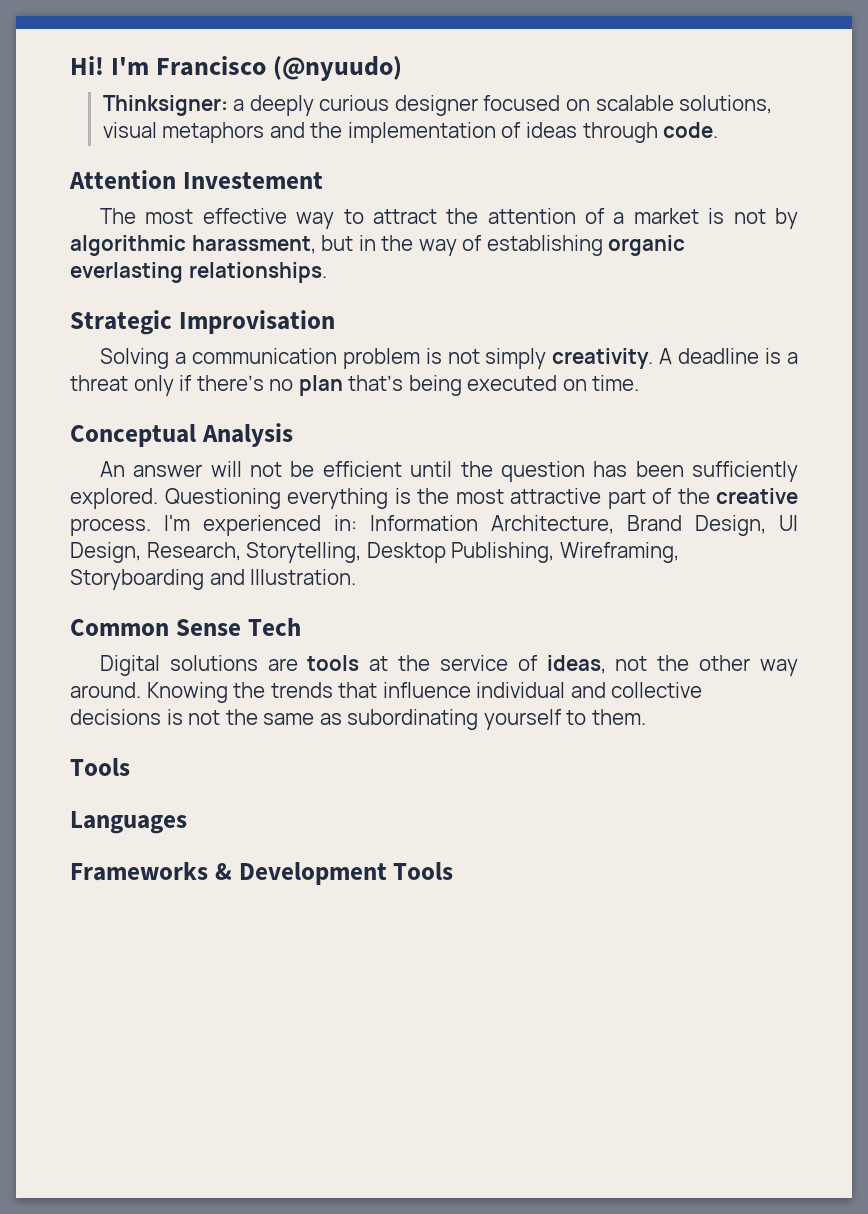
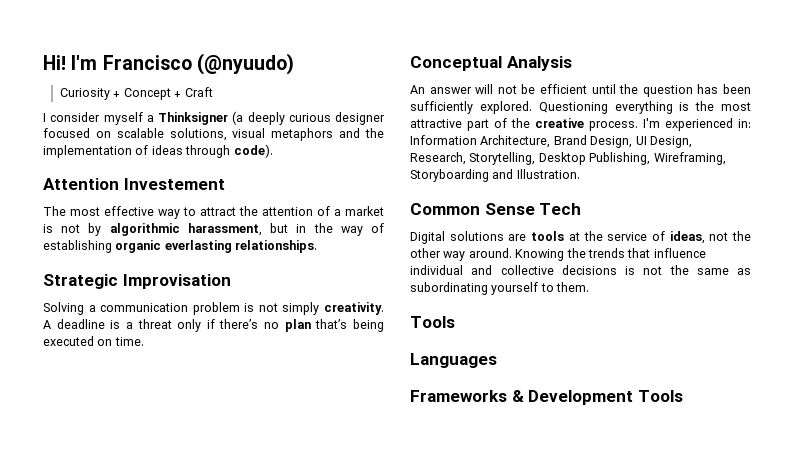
- Thinksigner: a deeply curious designer focused on scalable solutions, visual metaphors and the implementation of ideas through code.
+ Curiosity + Concept + Craft
+ I consider myself a Thinksigner (a deeply curious designer focused on scalable solutions, visual metaphors and the implementation of ideas through code).

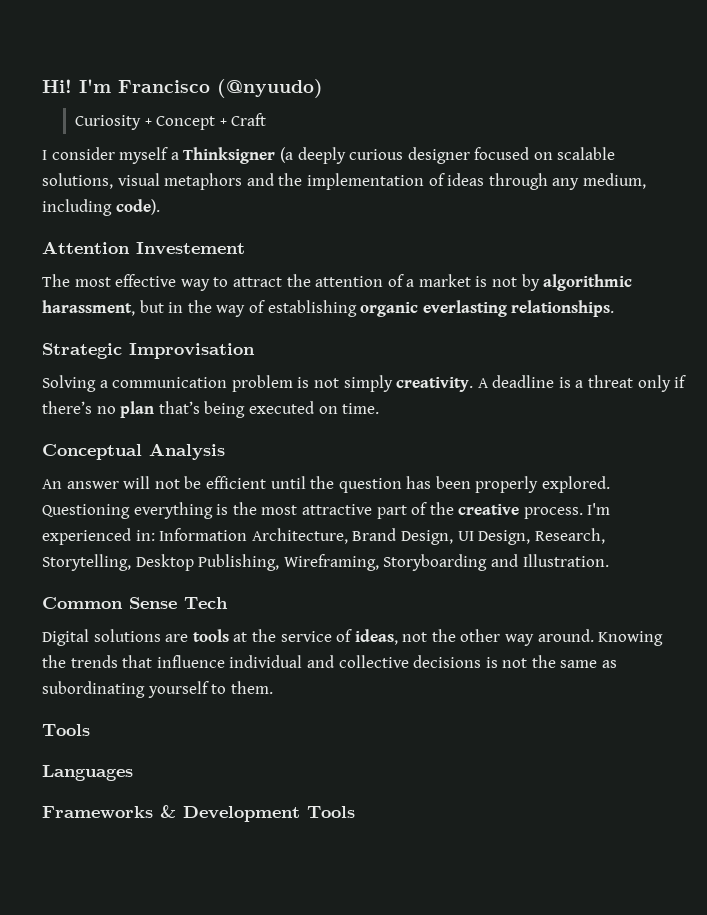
- I consider myself a Thinksigner (a deeply curious designer focused on scalable solutions, visual metaphors and the implementation of ideas through code).
+ I consider myself a Thinksigner (a deeply curious designer focused on scalable solutions, visual metaphors and the implementation of ideas through any medium, including code).
- An answer will not be efficient until the question has been sufficiently explored.
+ An answer will not be efficient until the question has been properly explored.

